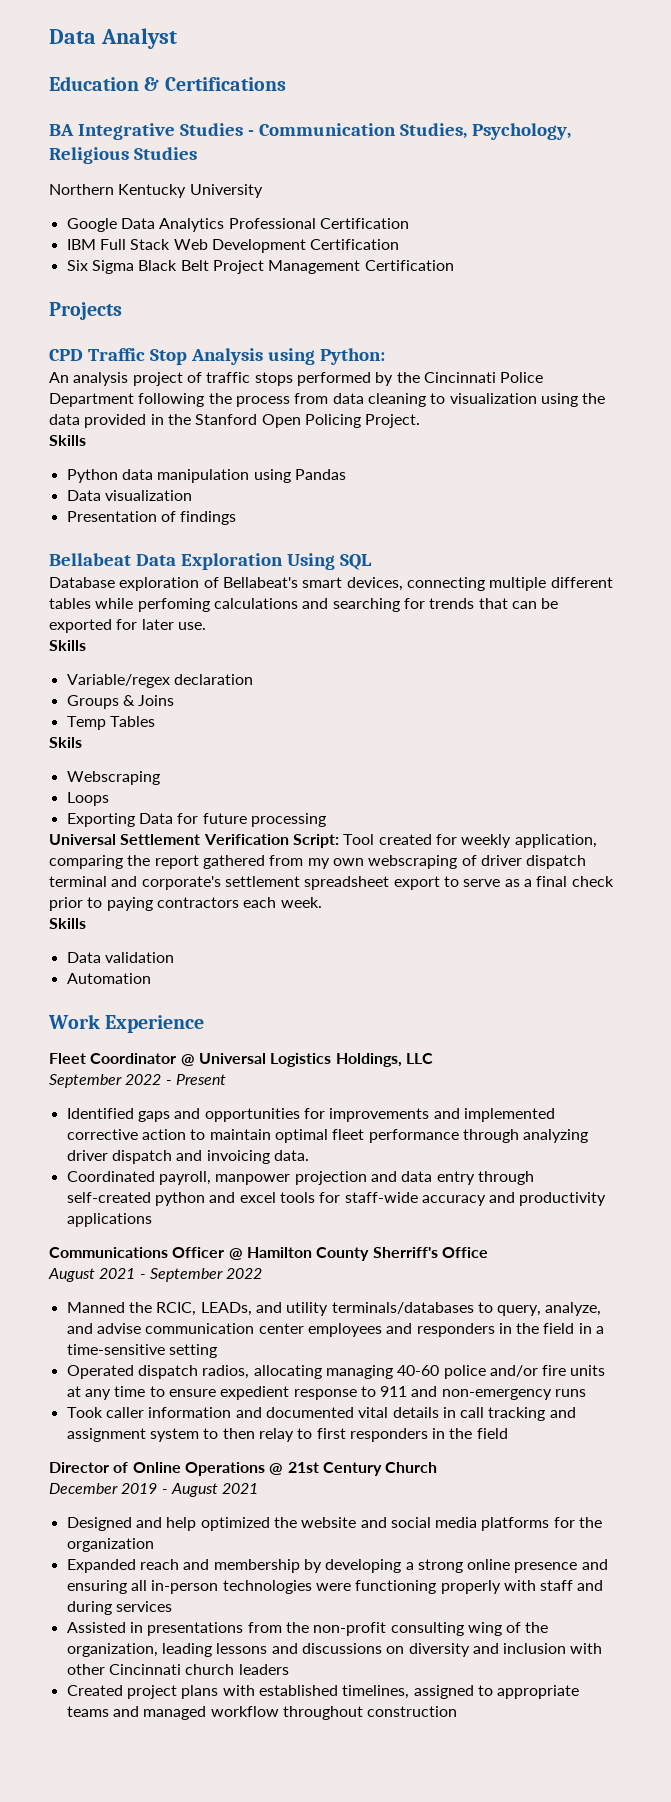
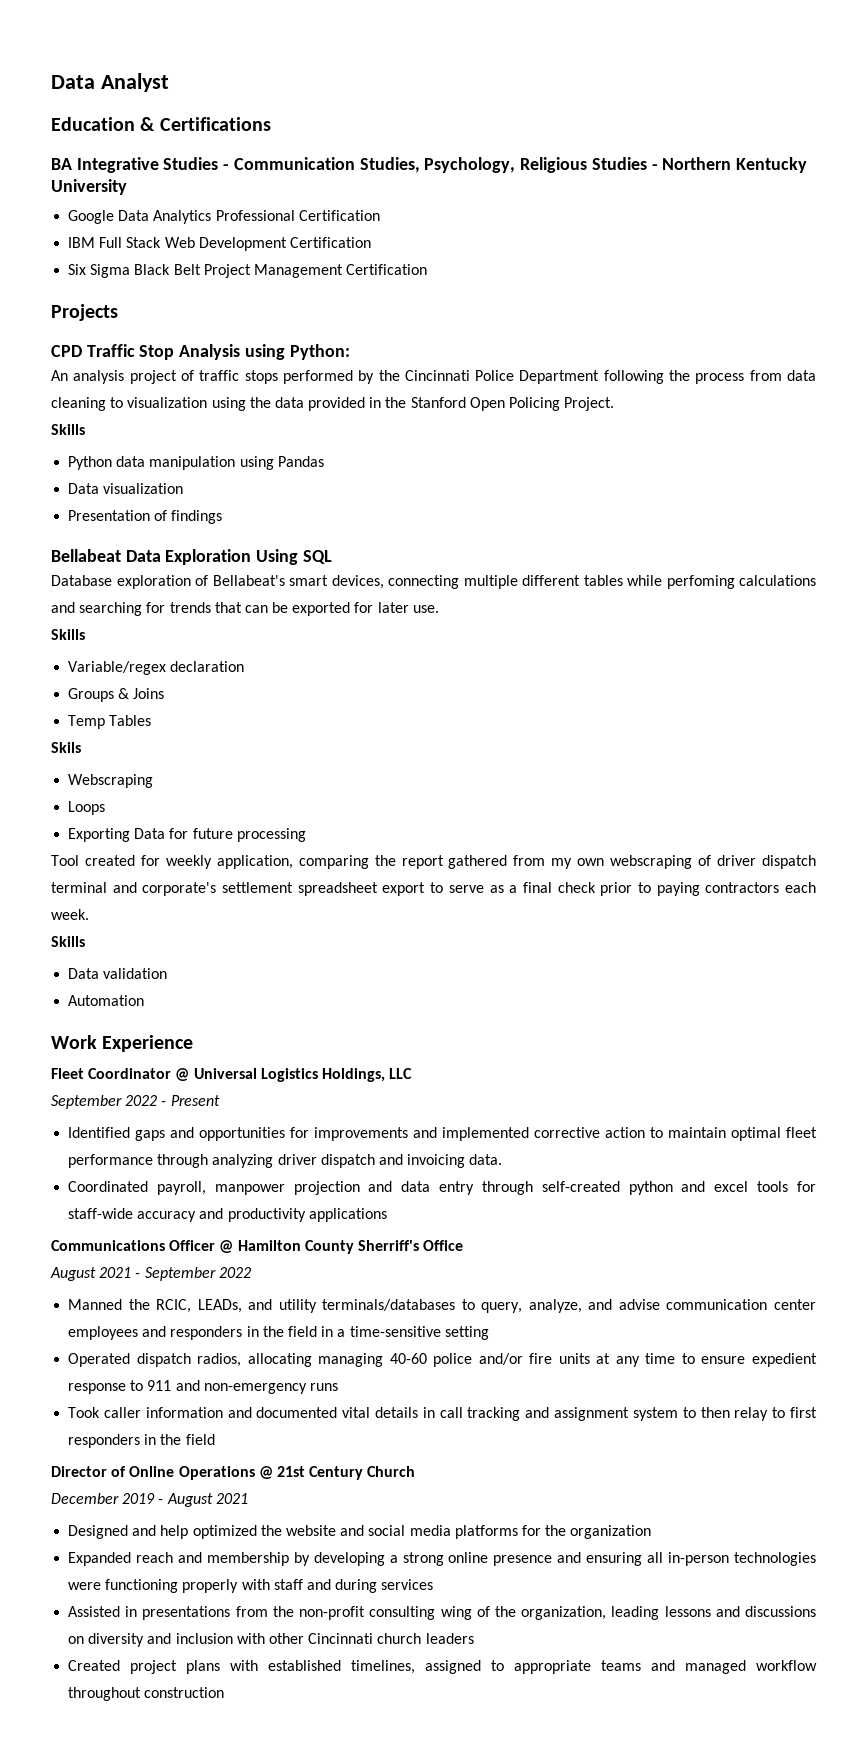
- BA Integrative Studies - Communication Studies, Psychology, Religious Studies
- Northern Kentucky University
+ BA Integrative Studies - Communication Studies, Psychology, Religious Studies - Northern Kentucky University
- Universal Settlement Verification Script: Tool created for weekly application, comparing the report gathered from my own webscraping of driver dispatch terminal and corporate's settlement spreadsheet export to serve as a final check prior to paying contractors each week.
+ Tool created for weekly application, comparing the report gathered from my own webscraping of driver dispatch terminal and corporate's settlement spreadsheet export to serve as a final check prior to paying contractors each week.

